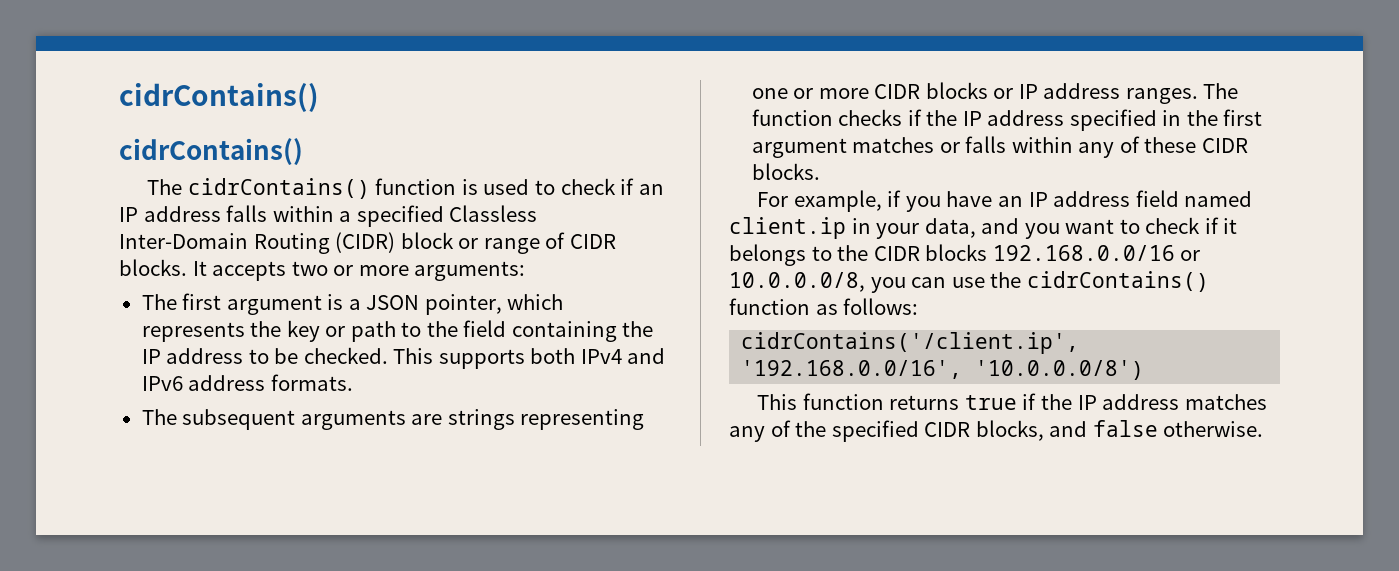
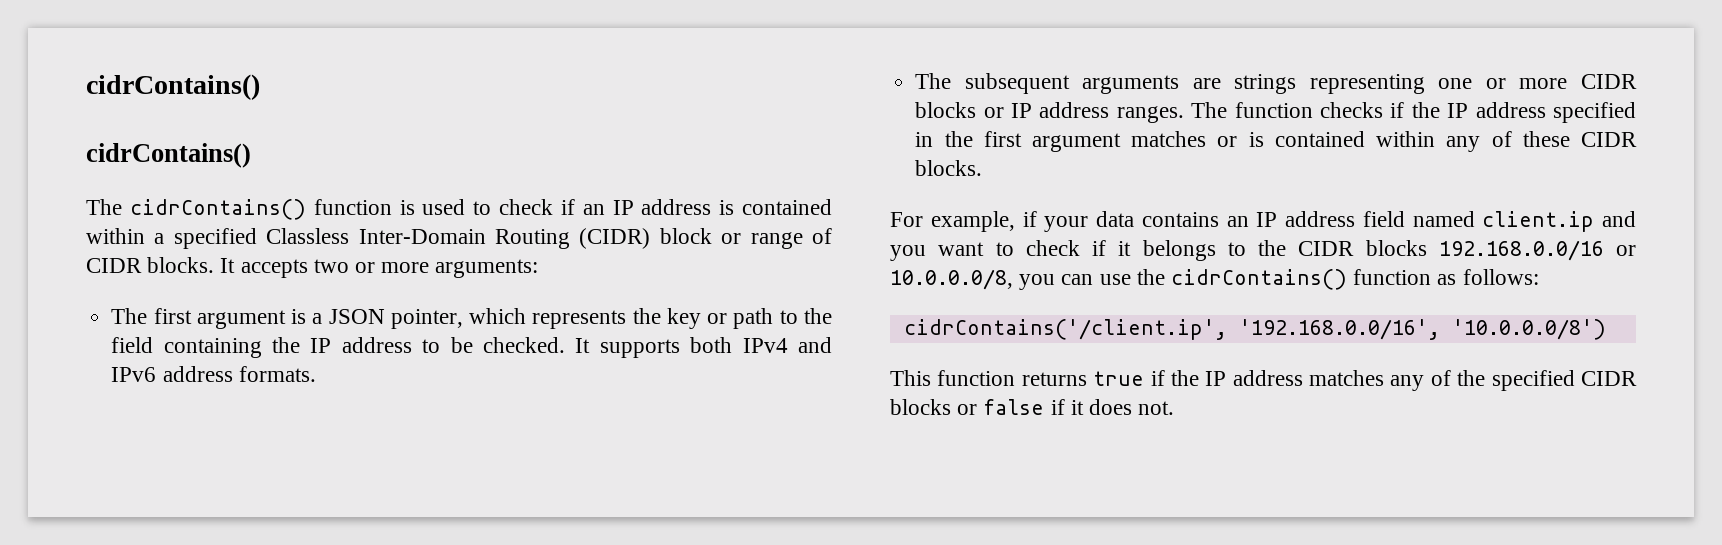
- The cidrContains() function is used to check if an IP address falls within a specified Classless Inter-Domain Routing (CIDR) block or range of CIDR blocks.
+ The cidrContains() function is used to check if an IP address is contained within a specified Classless Inter-Domain Routing (CIDR) block or range of CIDR blocks.
- This supports both IPv4 and IPv6 address formats.
+ It supports both IPv4 and IPv6 address formats.
- The function checks if the IP address specified in the first argument matches or falls within any of these CIDR blocks.
+ The function checks if the IP address specified in the first argument matches or is contained within any of these CIDR blocks.
- For example, if you have an IP address field named client.ip in your data, and you want to check if it belongs to the CIDR blocks 192.168.0.0/16 or 10.0.0.0/8, you can use the cidrContains() function as follows:
+ For example, if your data contains an IP address field named client.ip and you want to check if it belongs to the CIDR blocks 192.168.0.0/16 or 10.0.0.0/8, you can use the cidrContains() function as follows:
- This function returns true if the IP address matches any of the specified CIDR blocks, and false otherwise.
+ This function returns true if the IP address matches any of the specified CIDR blocks or false if it does not.

